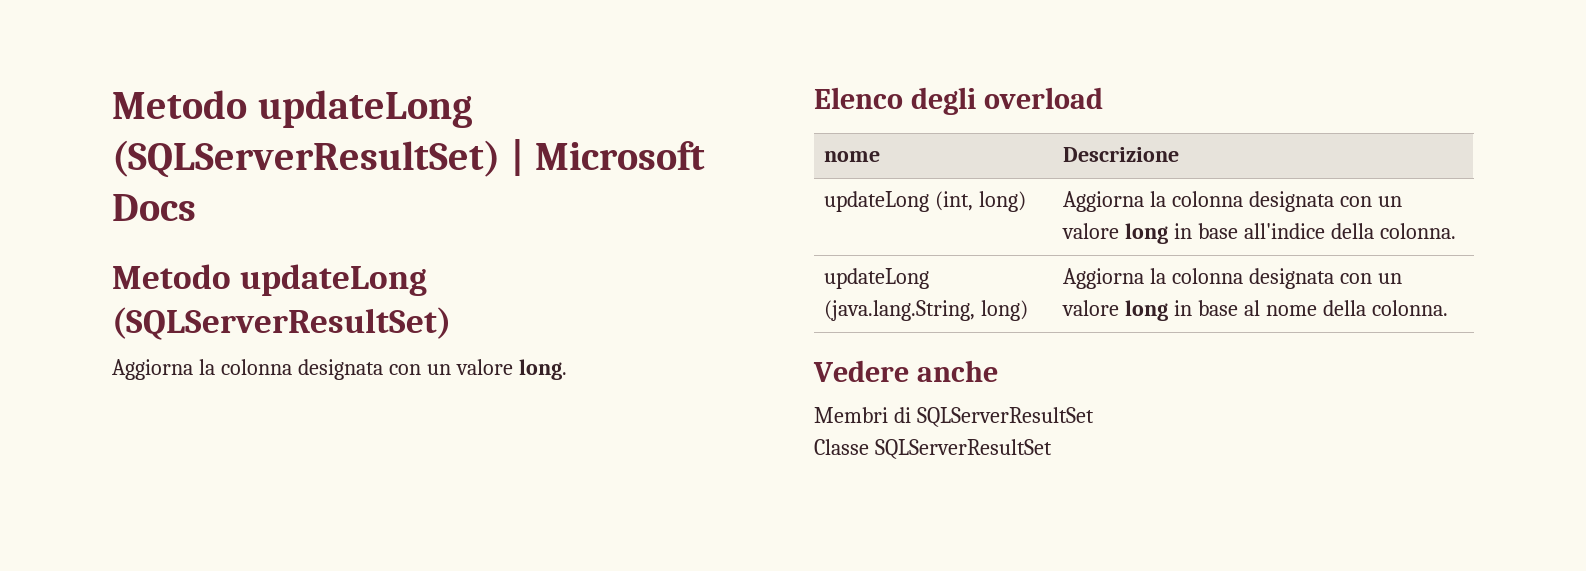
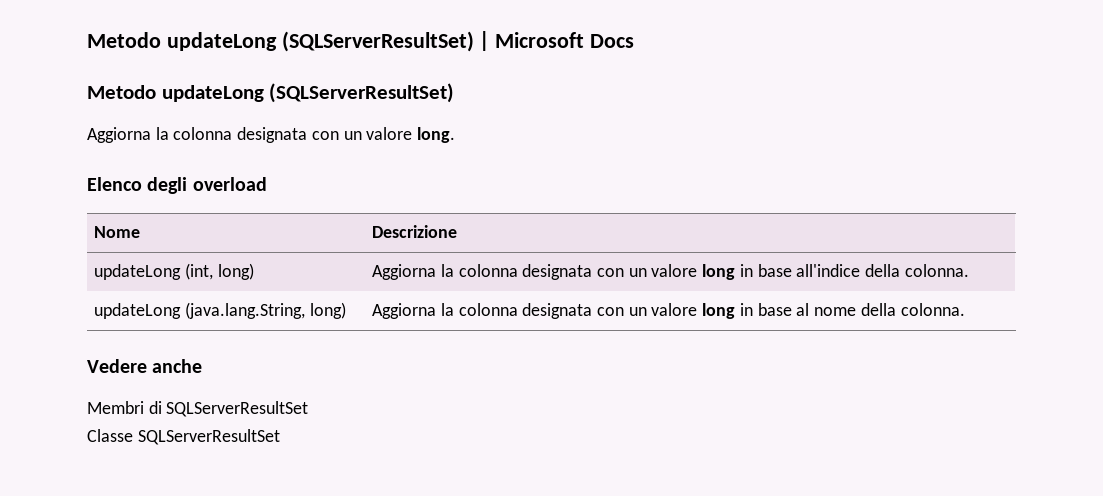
- nome | Descrizione
+ Nome | Descrizione

